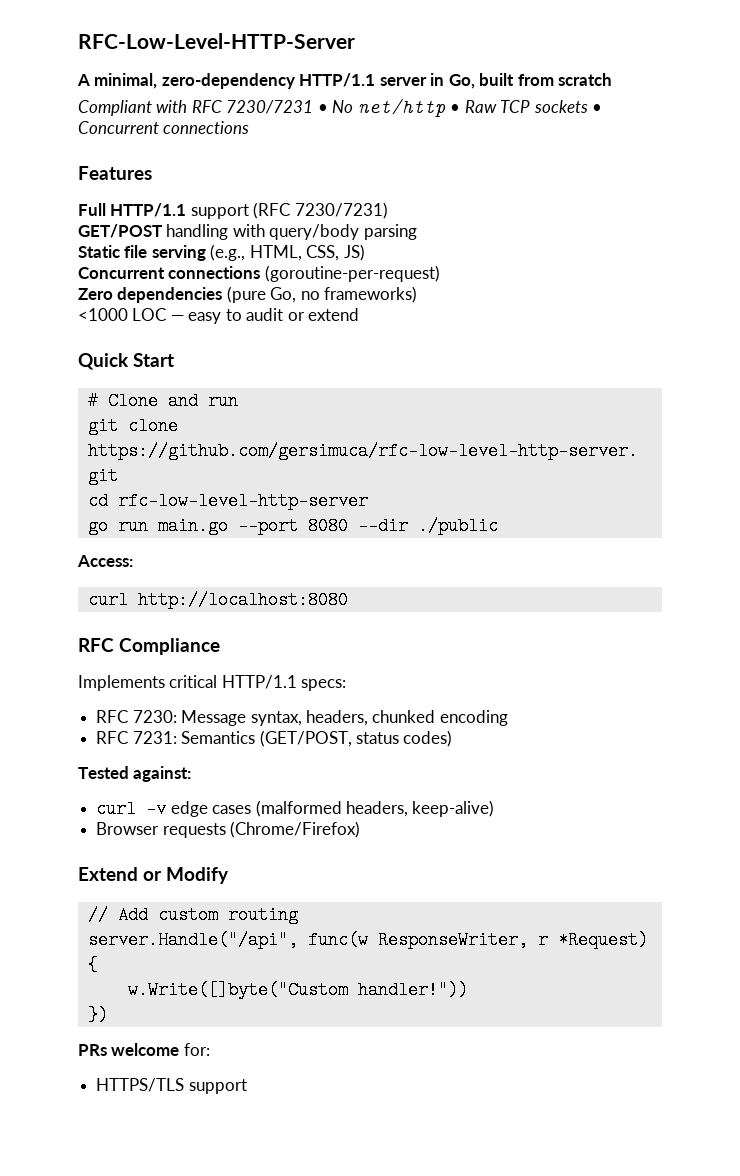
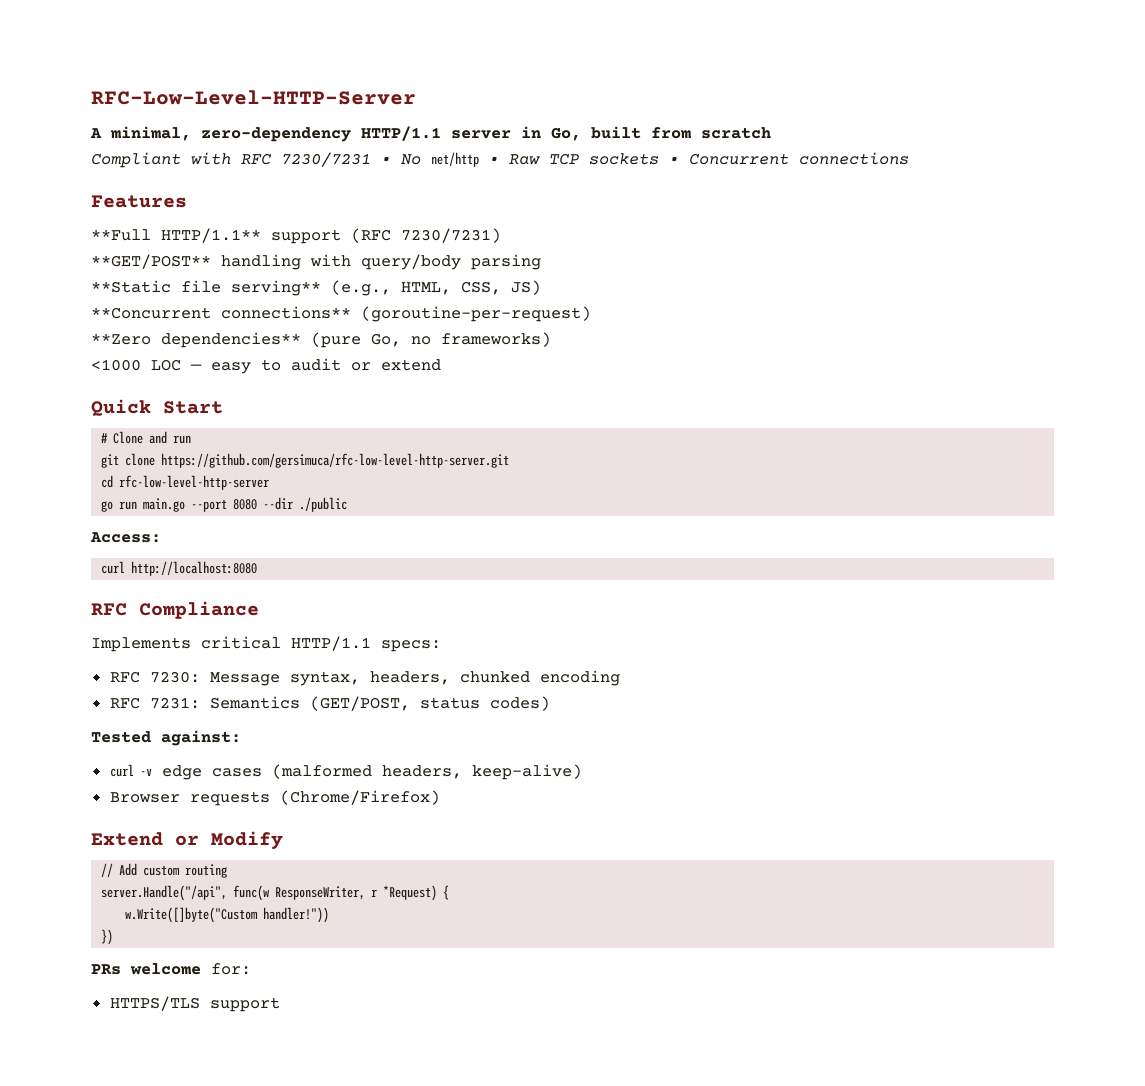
- Full HTTP/1.1 support (RFC 7230/7231)
+ **Full HTTP/1.1** support (RFC 7230/7231)
- GET/POST handling with query/body parsing
+ **GET/POST** handling with query/body parsing
- Static file serving (e.g., HTML, CSS, JS)
+ **Static file serving** (e.g., HTML, CSS, JS)
- Concurrent connections (goroutine-per-request)
+ **Concurrent connections** (goroutine-per-request)
- Zero dependencies (pure Go, no frameworks)
+ **Zero dependencies** (pure Go, no frameworks)

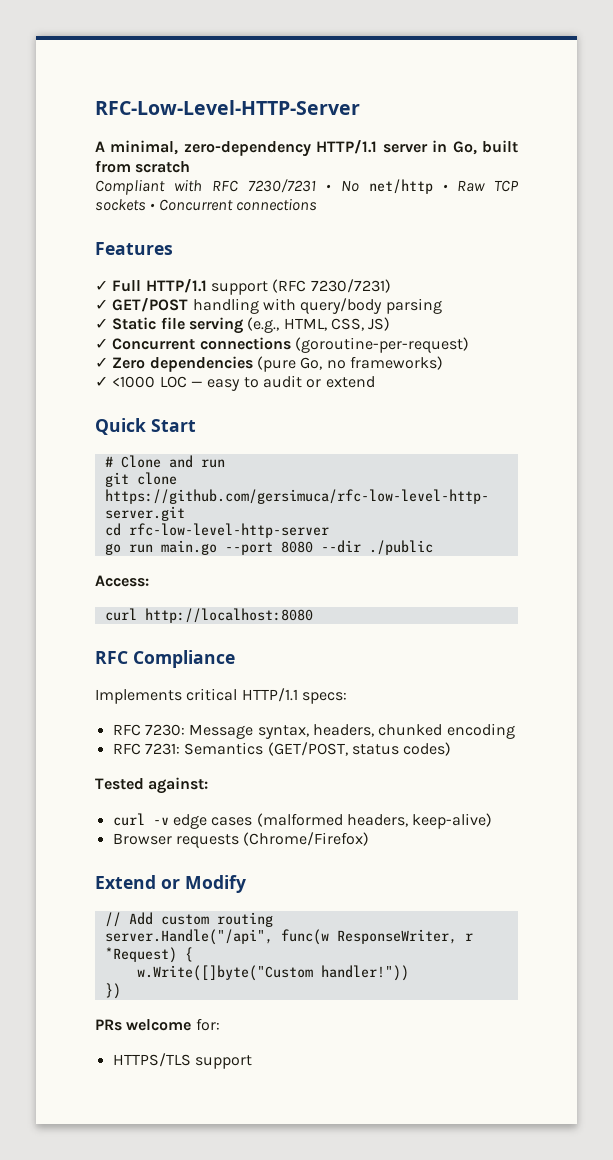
- **Full HTTP/1.1** support (RFC 7230/7231)
+ ✓ Full HTTP/1.1 support (RFC 7230/7231)
- **GET/POST** handling with query/body parsing
+ ✓ GET/POST handling with query/body parsing
- **Static file serving** (e.g., HTML, CSS, JS)
+ ✓ Static file serving (e.g., HTML, CSS, JS)
- **Concurrent connections** (goroutine-per-request)
- **Zero dependencies** (pure Go, no frameworks)
+ ✓ Concurrent connections (goroutine-per-request)
+ ✓ Zero dependencies (pure Go, no frameworks)
- <1000 LOC — easy to audit or extend
+ ✓ <1000 LOC — easy to audit or extend

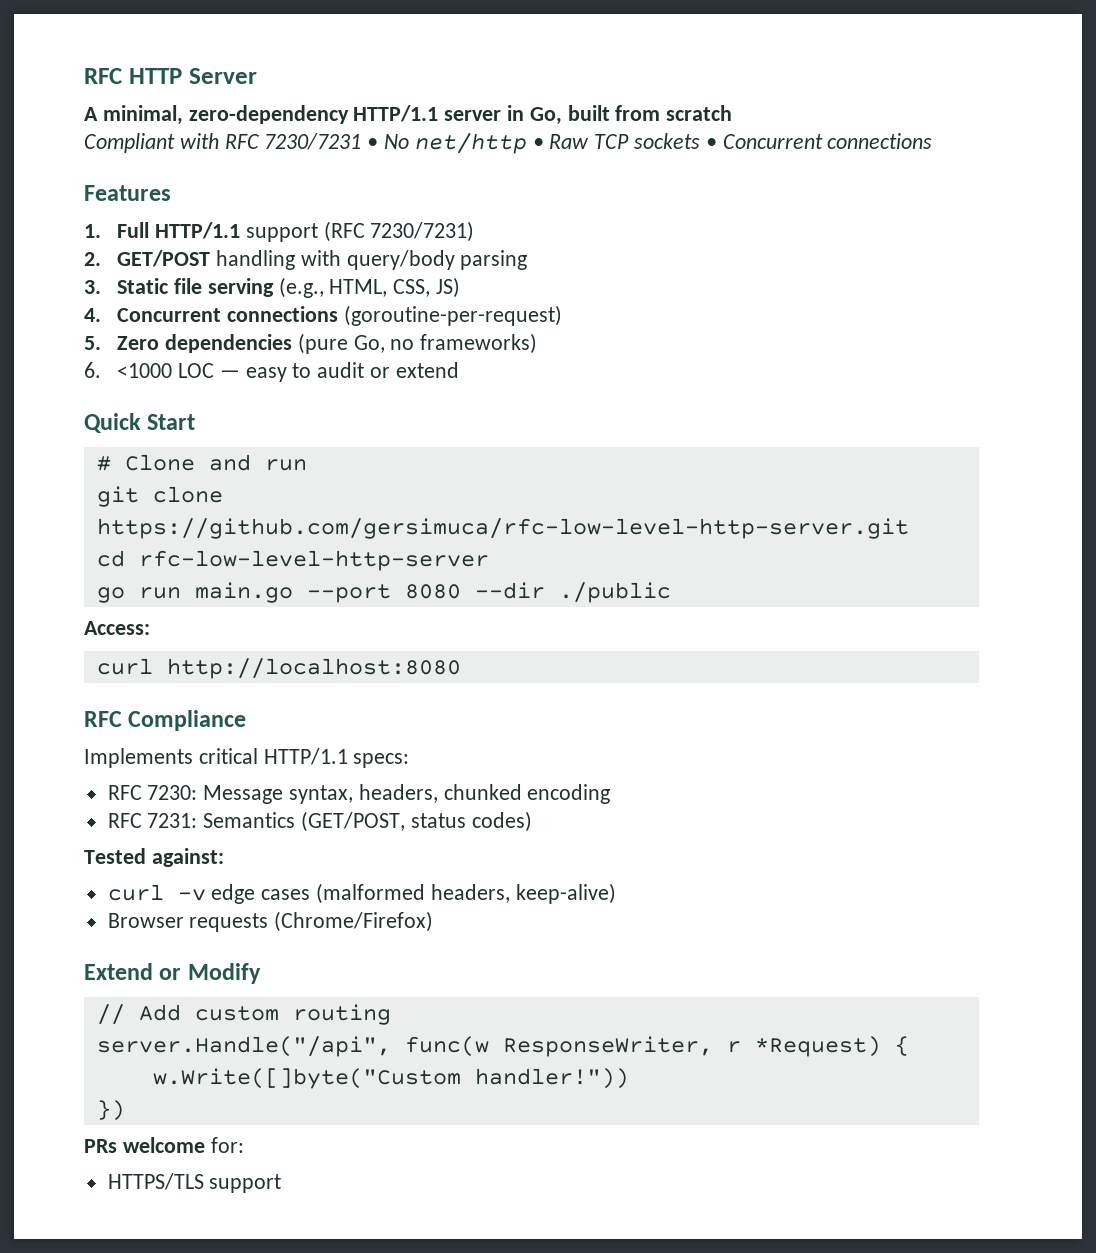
- RFC-Low-Level-HTTP-Server
+ RFC HTTP Server
- ✓ Full HTTP/1.1 support (RFC 7230/7231)
+ 1. Full HTTP/1.1 support (RFC 7230/7231)
- ✓ GET/POST handling with query/body parsing
+ 2. GET/POST handling with query/body parsing
- ✓ Static file serving (e.g., HTML, CSS, JS)
+ 3. Static file serving (e.g., HTML, CSS, JS)
- ✓ Concurrent connections (goroutine-per-request)
+ 4. Concurrent connections (goroutine-per-request)
- ✓ Zero dependencies (pure Go, no frameworks)
+ 5. Zero dependencies (pure Go, no frameworks)
- ✓ <1000 LOC — easy to audit or extend
+ 6. <1000 LOC — easy to audit or extend

